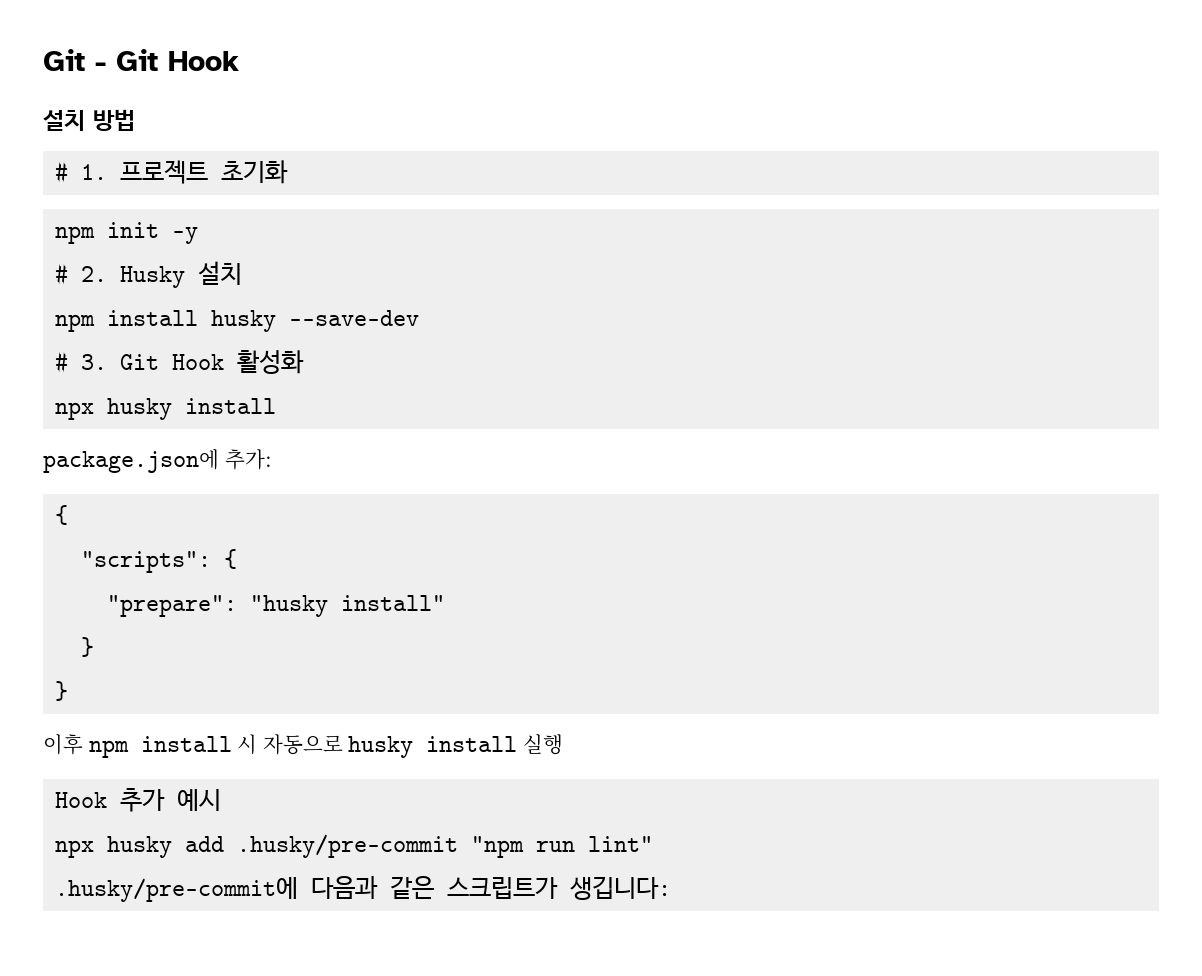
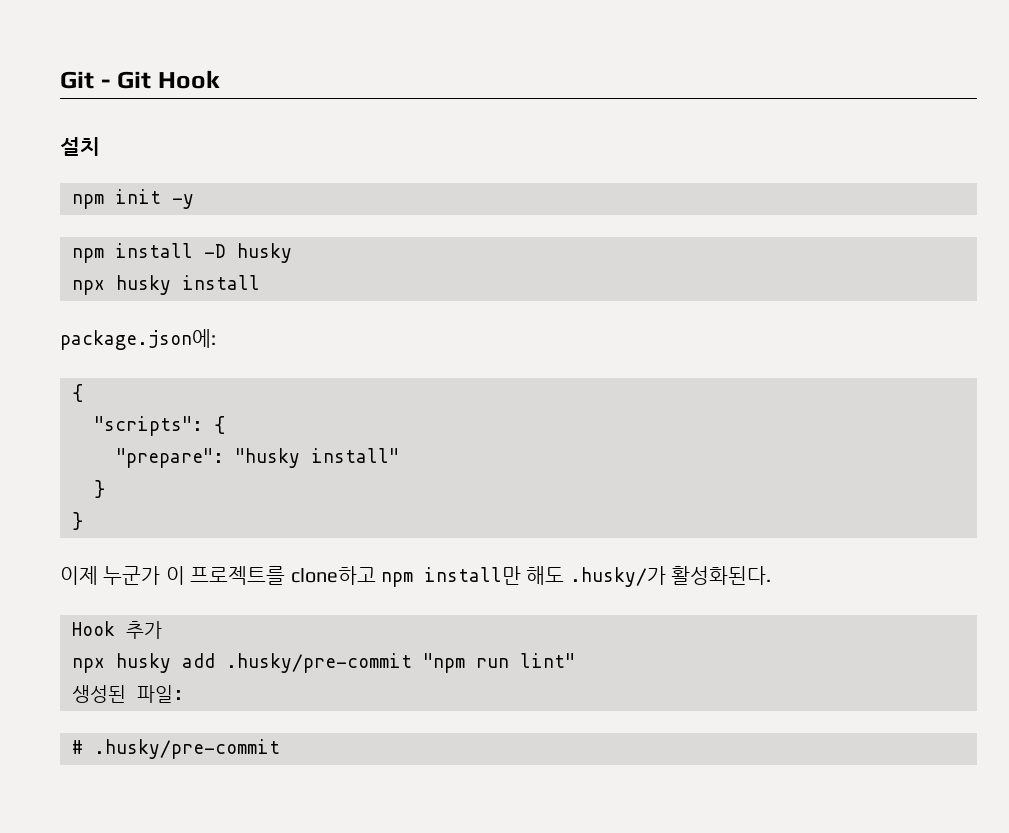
- 설치 방법
- # 1. 프로젝트 초기화
+ 설치
- # 2. Husky 설치
- npm install husky --save-dev
- # 3. Git Hook 활성화
+ npm install -D husky
- package.json에 추가:
+ package.json에:
- 이후 npm install 시 자동으로 husky install 실행
+ 이제 누군가 이 프로젝트를 clone하고 npm install만 해도 .husky/가 활성화된다.
- Hook 추가 예시
+ Hook 추가
- .husky/pre-commit에 다음과 같은 스크립트가 생깁니다:
+ 생성된 파일:
+ # .husky/pre-commit

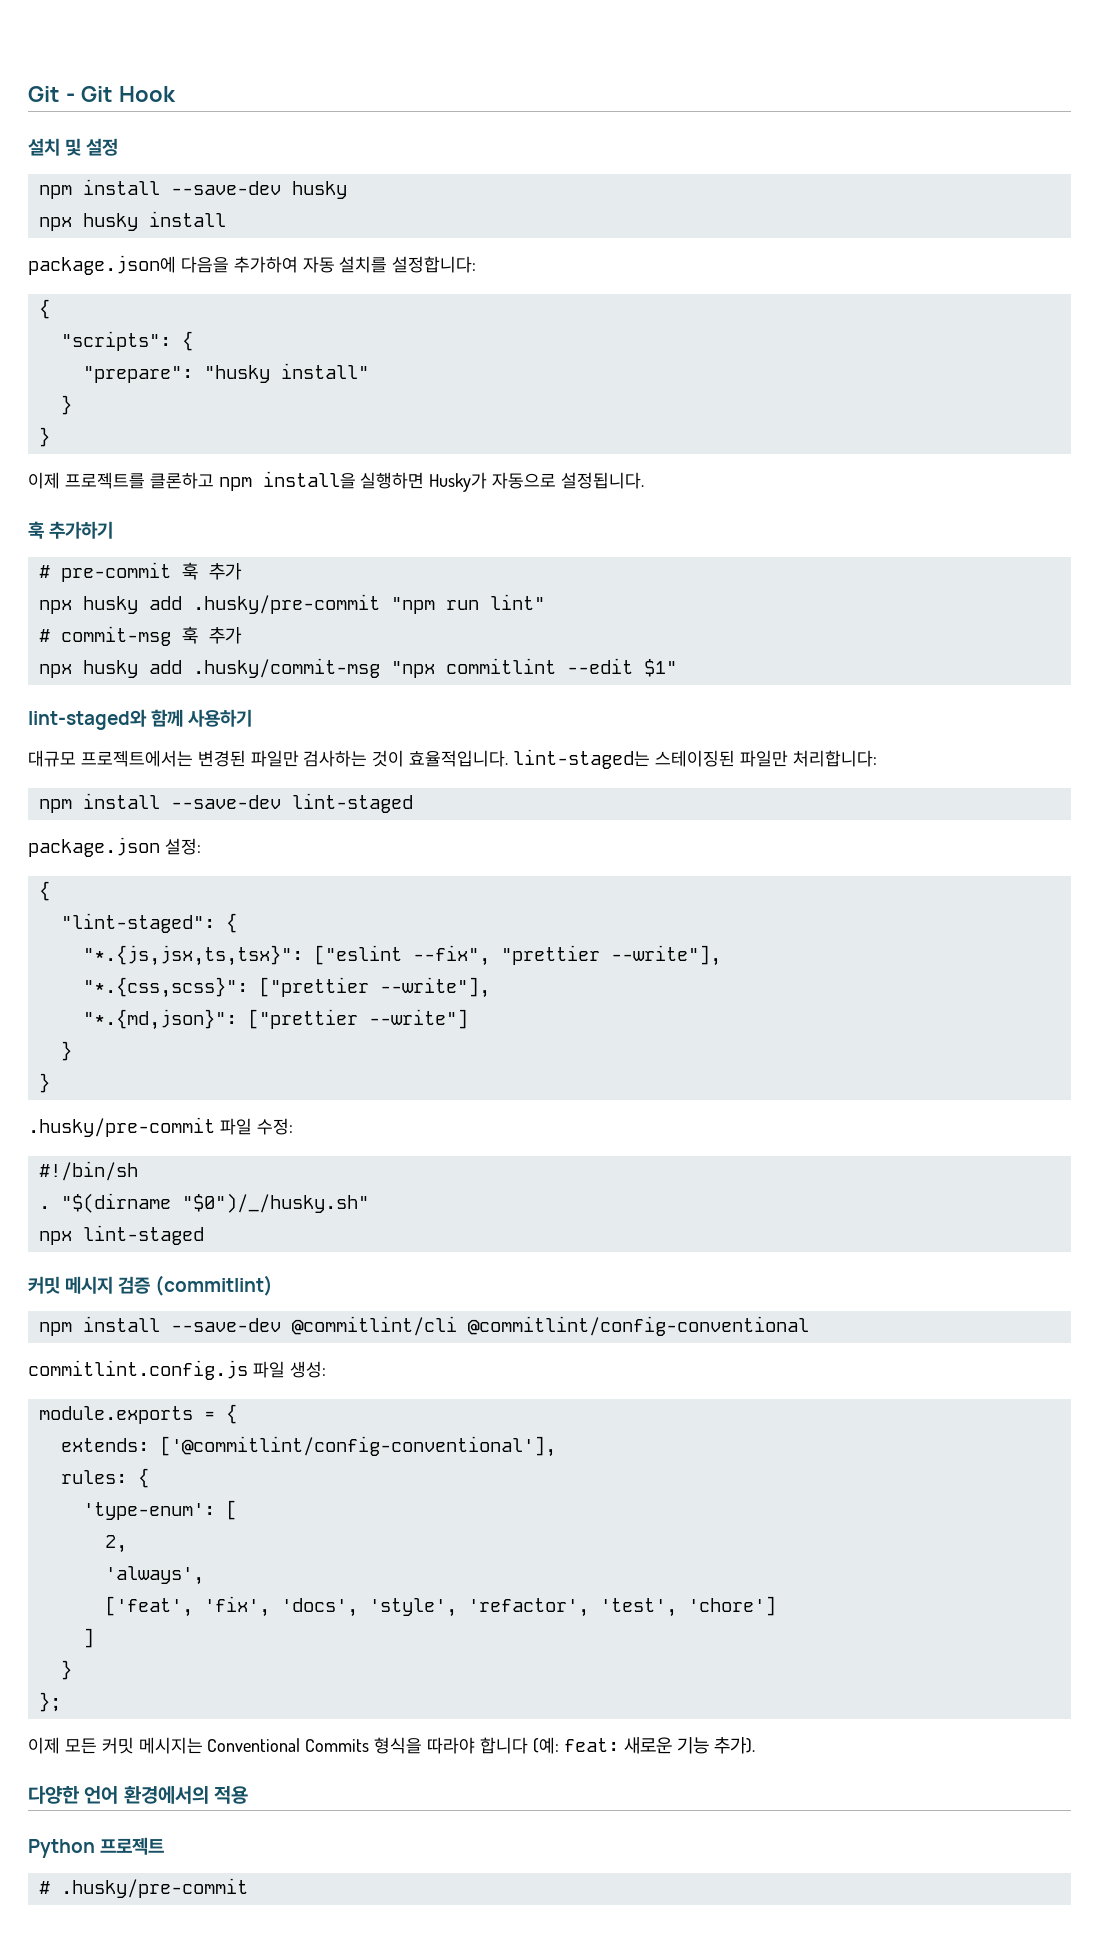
- 설치
- npm init -y
- npm install -D husky
+ 설치 및 설정
+ npm install --save-dev husky
- package.json에:
+ package.json에 다음을 추가하여 자동 설치를 설정합니다:
- 이제 누군가 이 프로젝트를 clone하고 npm install만 해도 .husky/가 활성화된다.
- Hook 추가
+ 이제 프로젝트를 클론하고 npm install을 실행하면 Husky가 자동으로 설정됩니다.
+ 훅 추가하기
+ # pre-commit 훅 추가
- 생성된 파일:
+ # commit-msg 훅 추가
+ npx husky add .husky/commit-msg "npx commitlint --edit $1"
+ lint-staged와 함께 사용하기
+ 대규모 프로젝트에서는 변경된 파일만 검사하는 것이 효율적입니다. lint-staged는 스테이징된 파일만 처리합니다:
+ npm install --save-dev lint-staged
+ package.json 설정:
+ {
+ "lint-staged": {
+ "*.{js,jsx,ts,tsx}": ["eslint --fix", "prettier --write"],
+ "*.{css,scss}": ["prettier --write"],
+ "*.{md,json}": ["prettier --write"]
+ }
+ }
+ .husky/pre-commit 파일 수정:
+ #!/bin/sh
+ . "$(dirname "$0")/_/husky.sh"
+ npx lint-staged
+ 커밋 메시지 검증 (commitlint)
+ npm install --save-dev @commitlint/cli @commitlint/config-conventional
+ commitlint.config.js 파일 생성:
+ module.exports = {
+ extends: ['@commitlint/config-conventional'],
+ rules: {
+ 'type-enum': [
+ 2,
+ 'always',
+ ['feat', 'fix', 'docs', 'style', 'refactor', 'test', 'chore']
+ ]
+ }
+ };
+ 이제 모든 커밋 메시지는 Conventional Commits 형식을 따라야 합니다 (예: feat: 새로운 기능 추가).
+ 다양한 언어 환경에서의 적용
+ Python 프로젝트

